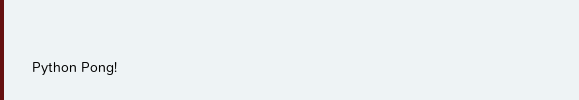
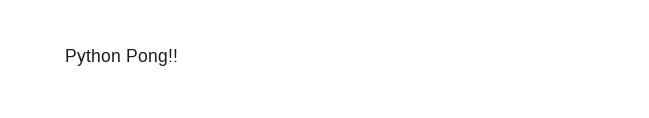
- Python Pong!
+ Python Pong!!

